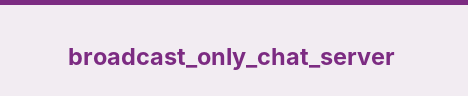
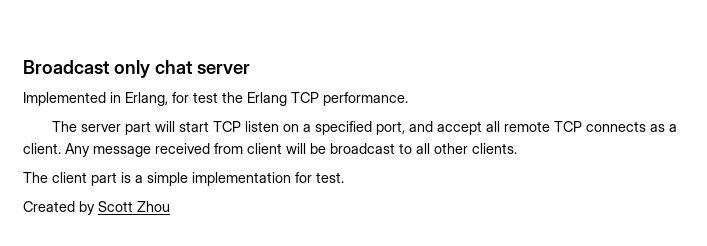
- broadcast_only_chat_server
+ Broadcast only chat server
+ Implemented in Erlang, for test the Erlang TCP performance.
+ The server part will start TCP listen on a specified port, and accept all remote TCP connects as a client. Any message received from client will be broadcast to all other clients.
+ The client part is a simple implementation for test.
+ Created by Scott Zhou

